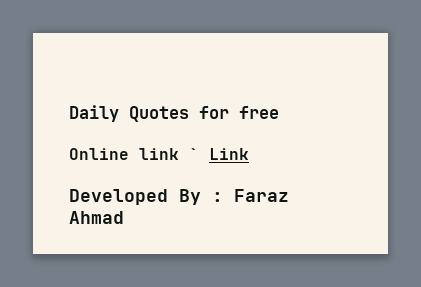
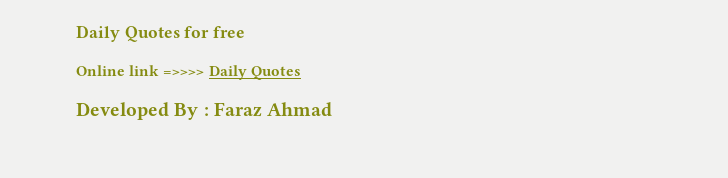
- Online link ` Link
+ Online link =>>>> Daily Quotes

